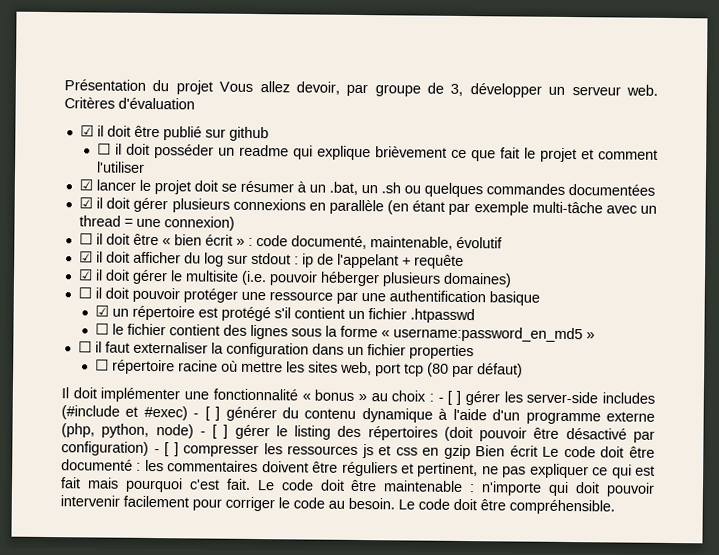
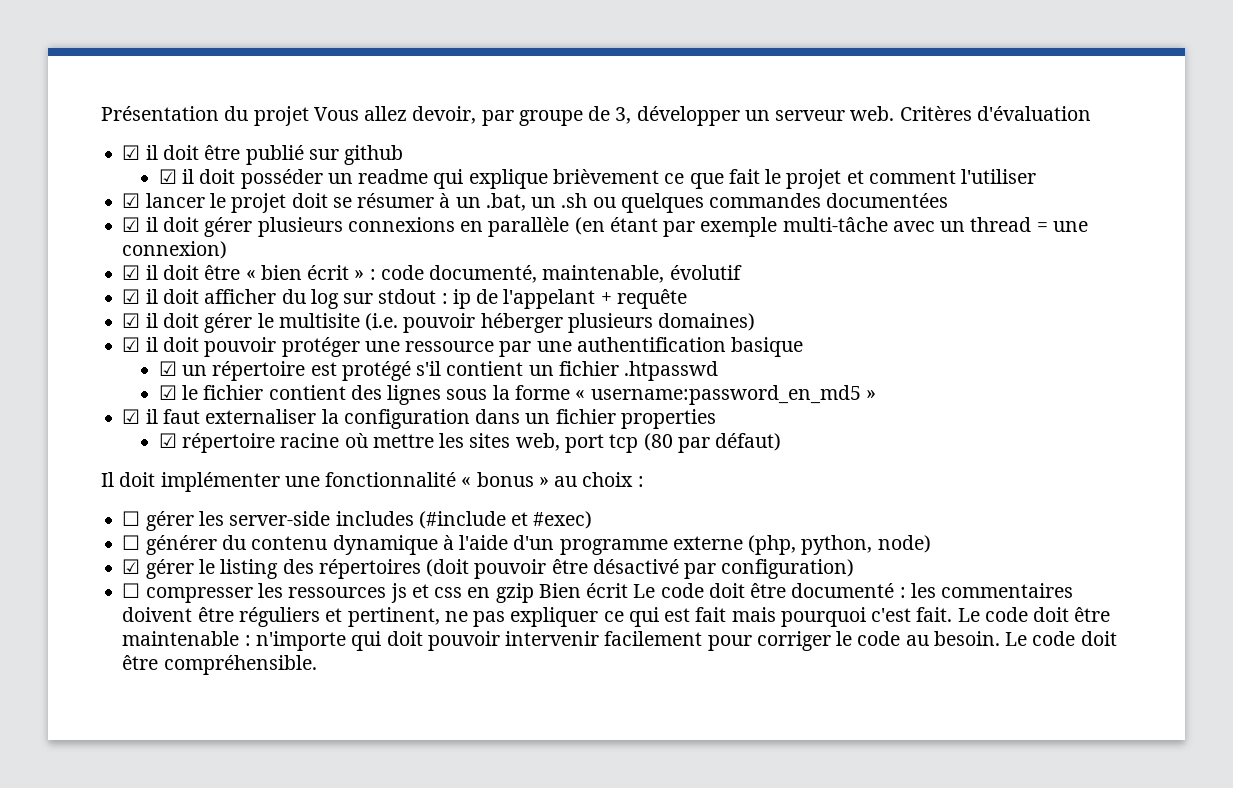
- ☐ il doit posséder un readme qui explique brièvement ce que fait le projet et comment l'utiliser
+ ☑ il doit posséder un readme qui explique brièvement ce que fait le projet et comment l'utiliser
- ☐ il doit être « bien écrit » : code documenté, maintenable, évolutif
+ ☑ il doit être « bien écrit » : code documenté, maintenable, évolutif
- ☐ il doit pouvoir protéger une ressource par une authentification basique
+ ☑ il doit pouvoir protéger une ressource par une authentification basique
- ☐ le fichier contient des lignes sous la forme « username:password_en_md5 »
+ ☑ le fichier contient des lignes sous la forme « username:password_en_md5 »
- ☐ il faut externaliser la configuration dans un fichier properties
+ ☑ il faut externaliser la configuration dans un fichier properties
- ☐ répertoire racine où mettre les sites web, port tcp (80 par défaut)
+ ☑ répertoire racine où mettre les sites web, port tcp (80 par défaut)
- Il doit implémenter une fonctionnalité « bonus » au choix : - [ ] gérer les server-side includes (#include et #exec) - [ ] générer du contenu dynamique à l'aide d'un programme externe (php, python, node) - [ ] gérer le listing des répertoires (doit pouvoir être désactivé par configuration) - [ ] compresser les ressources js et css en gzip Bien écrit Le code doit être documenté :
+ Il doit implémenter une fonctionnalité « bonus » au choix :
+ ☐ gérer les server-side includes (#include et #exec)
+ ☐ générer du contenu dynamique à l'aide d'un programme externe (php, python, node)
+ ☑ gérer le listing des répertoires (doit pouvoir être désactivé par configuration)
+ ☐ compresser les ressources js et css en gzip Bien écrit Le code doit être documenté :

